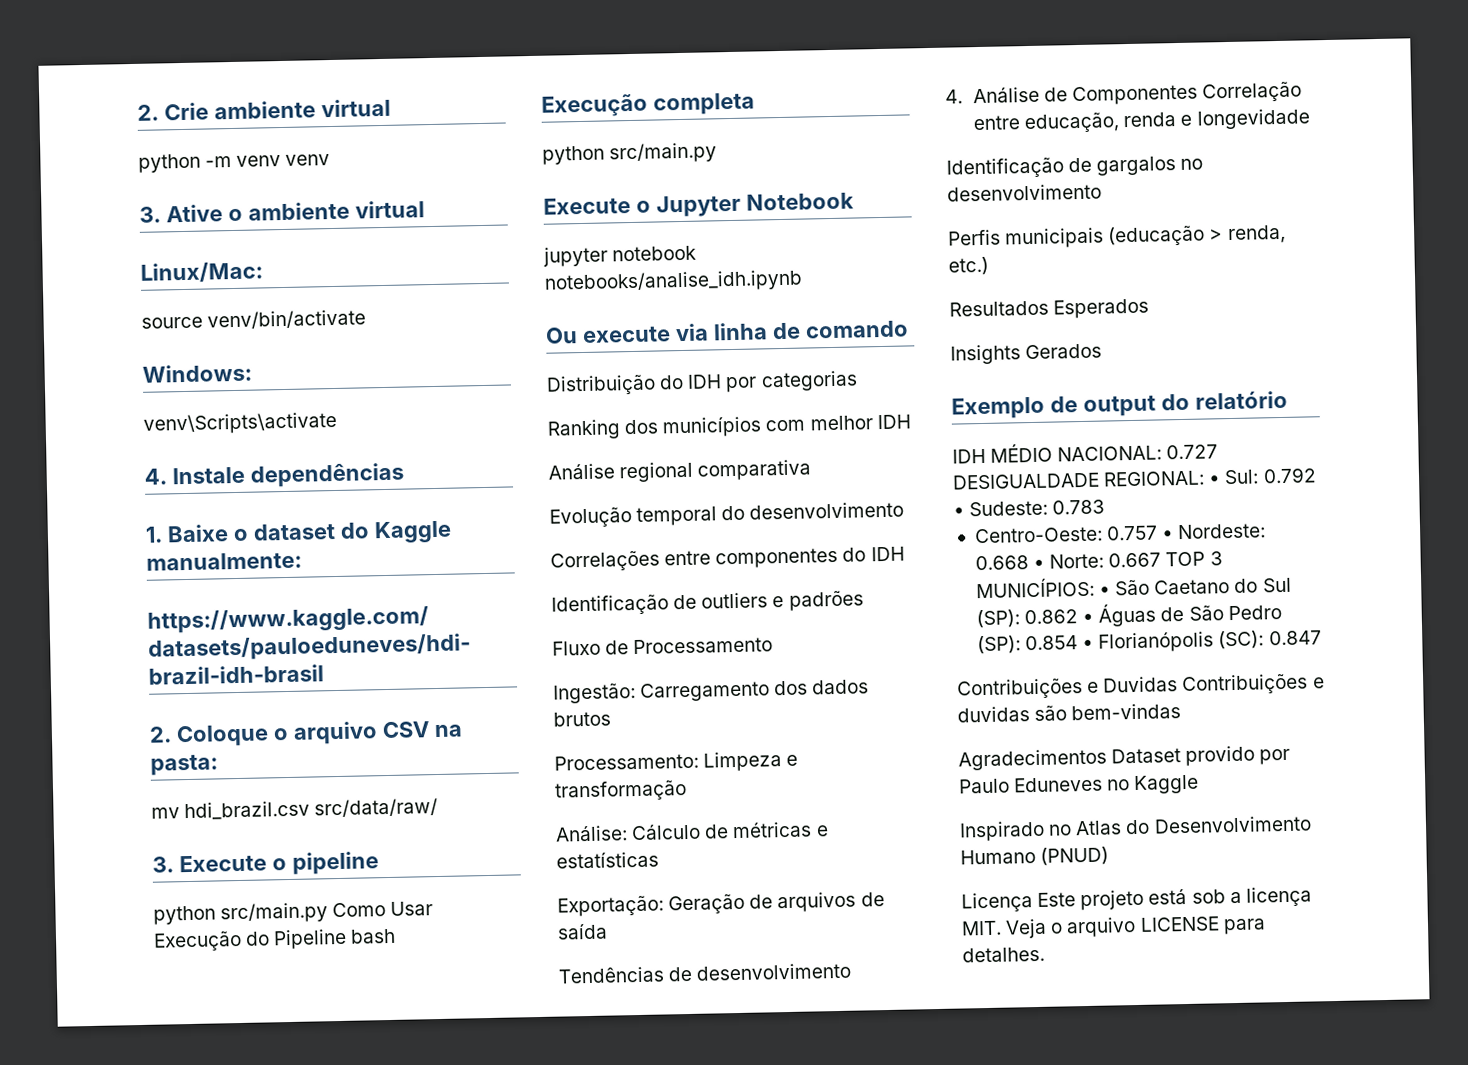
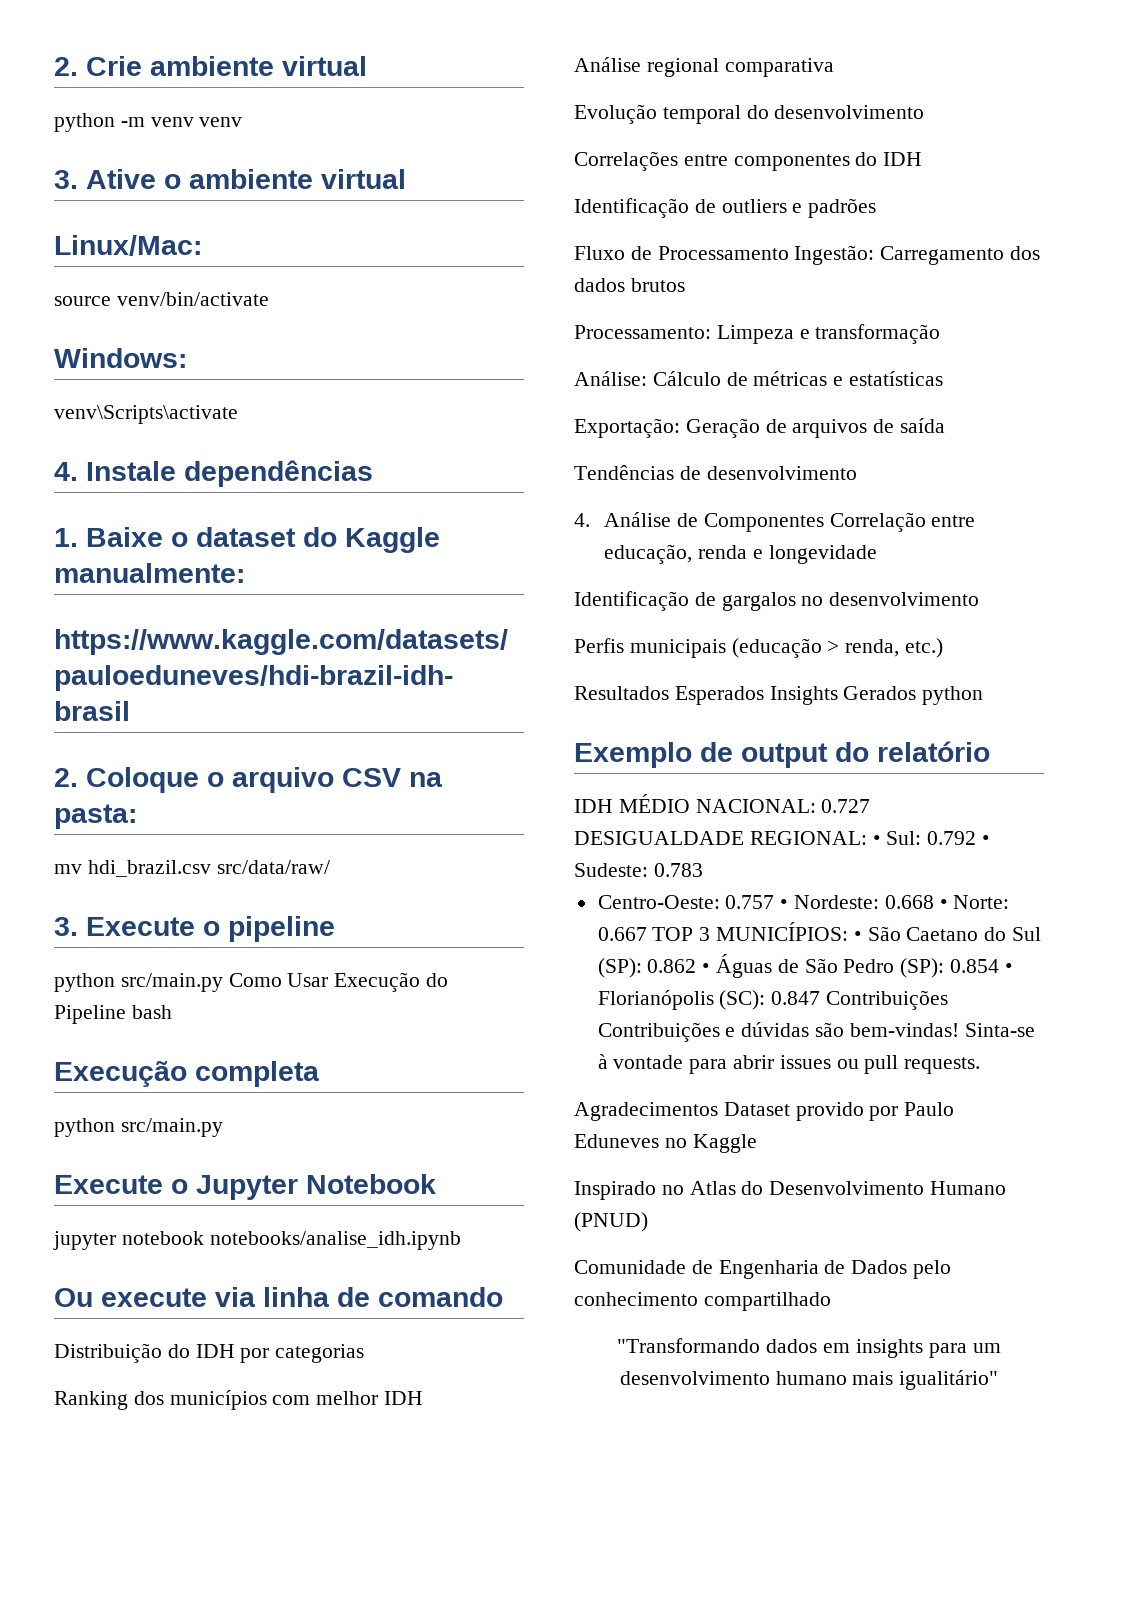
- Fluxo de Processamento
- Ingestão: Carregamento dos dados brutos
+ Fluxo de Processamento Ingestão: Carregamento dos dados brutos
- Resultados Esperados
- Insights Gerados
+ Resultados Esperados Insights Gerados python
- Centro-Oeste: 0.757 • Nordeste: 0.668 • Norte: 0.667 TOP 3 MUNICÍPIOS: • São Caetano do Sul (SP): 0.862 • Águas de São Pedro (SP): 0.854 • Florianópolis (SC): 0.847
- Contribuições e Duvidas Contribuições e duvidas são bem-vindas
+ Centro-Oeste: 0.757 • Nordeste: 0.668 • Norte: 0.667 TOP 3 MUNICÍPIOS: • São Caetano do Sul (SP): 0.862 • Águas de São Pedro (SP): 0.854 • Florianópolis (SC): 0.847 Contribuições Contribuições e dúvidas são bem-vindas! Sinta-se à vontade para abrir issues ou pull requests.
- Licença Este projeto está sob a licença MIT. Veja o arquivo LICENSE para detalhes.
+ Comunidade de Engenharia de Dados pelo conhecimento compartilhado
+ "Transformando dados em insights para um desenvolvimento humano mais igualitário"

